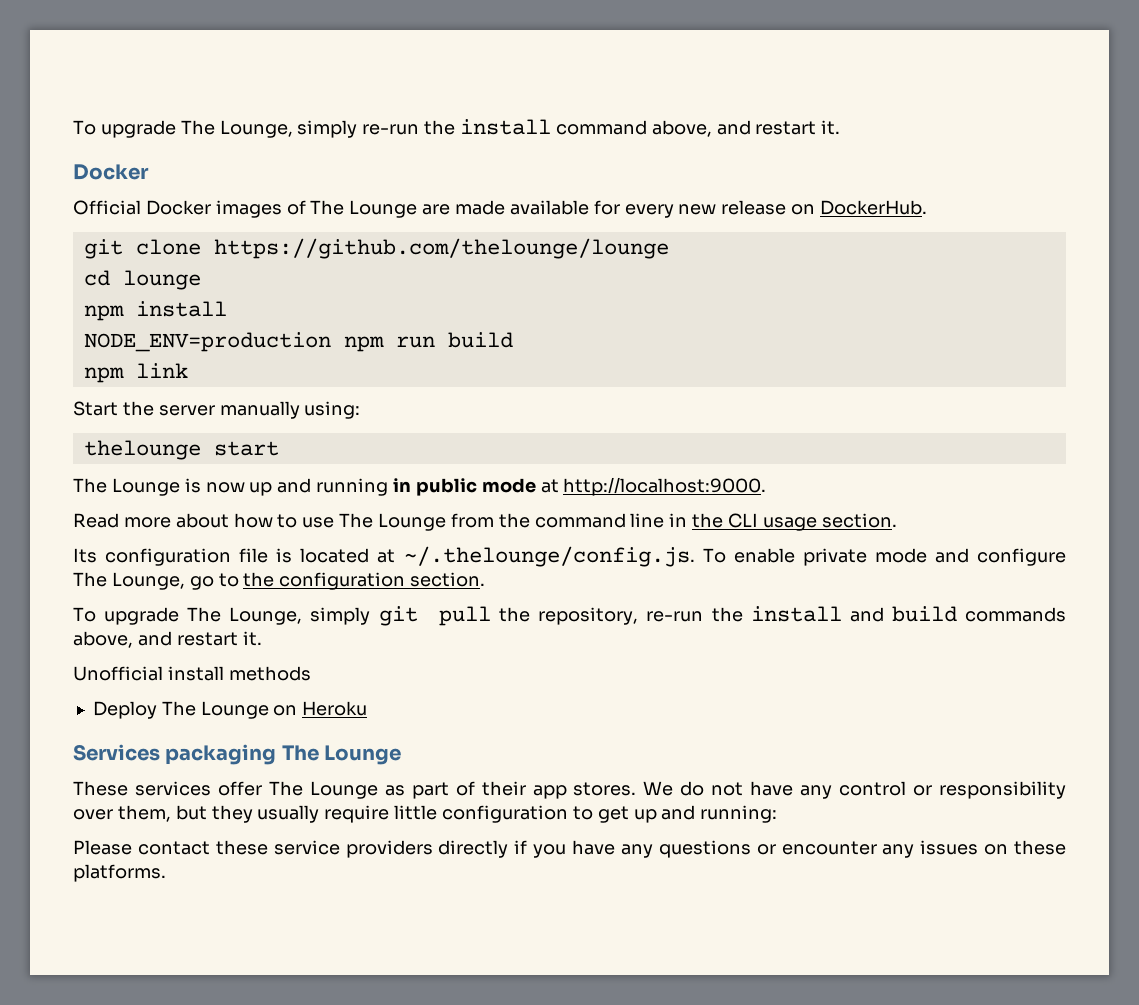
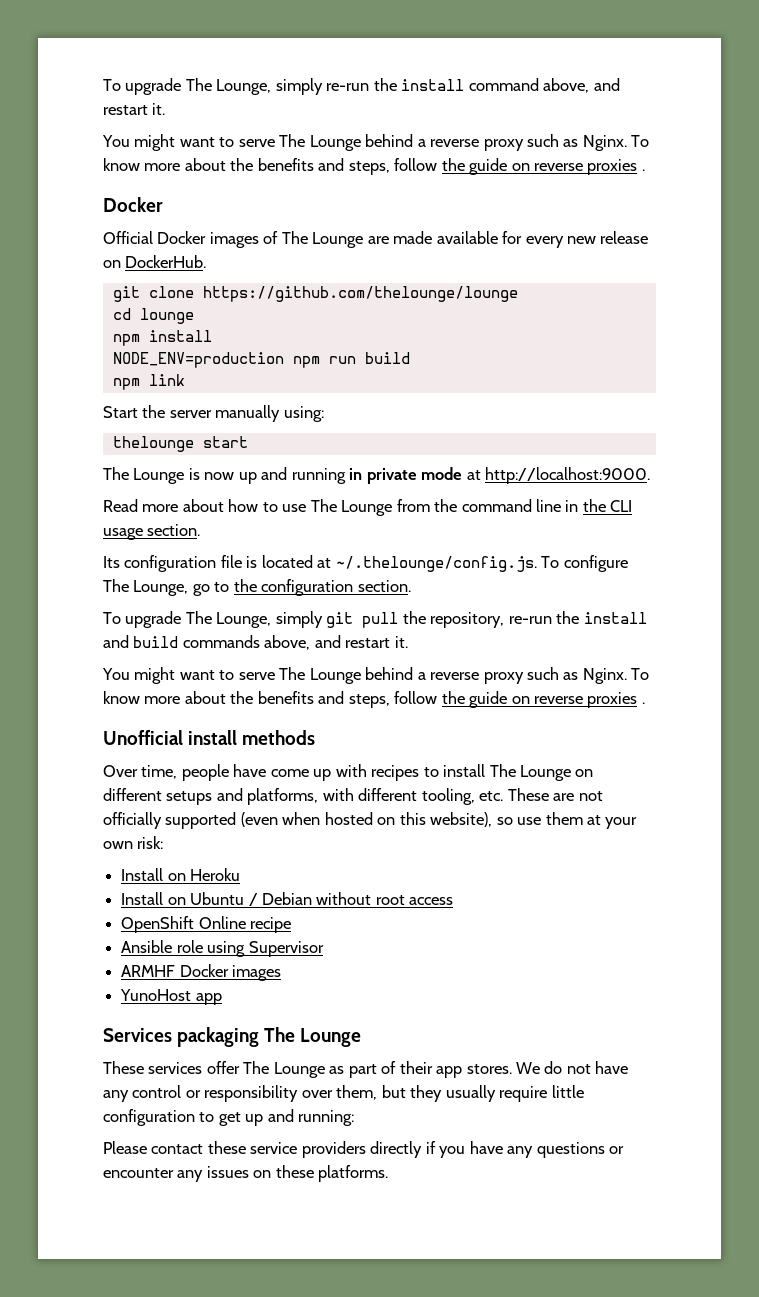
  To upgrade The Lounge, simply re-run the install command above, and restart it.
+ You might want to serve The Lounge behind a reverse proxy such as Nginx. To know more about the benefits and steps, follow the guide on reverse proxies .
- The Lounge is now up and running in public mode at http://localhost:9000.
+ The Lounge is now up and running in private mode at http://localhost:9000.
- Its configuration file is located at ~/.thelounge/config.js. To enable private mode and configure The Lounge, go to the configuration section.
+ Its configuration file is located at ~/.thelounge/config.js. To configure The Lounge, go to the configuration section.
  To upgrade The Lounge, simply git pull the repository, re-run the install and build commands above, and restart it.
+ You might want to serve The Lounge behind a reverse proxy such as Nginx. To know more about the benefits and steps, follow the guide on reverse proxies .
  Unofficial install methods
- Deploy The Lounge on Heroku
+ Over time, people have come up with recipes to install The Lounge on different setups and platforms, with different tooling, etc. These are not officially supported (even when hosted on this website), so use them at your own risk:
+ Install on Heroku
+ Install on Ubuntu / Debian without root access
+ OpenShift Online recipe
+ Ansible role using Supervisor
+ ARMHF Docker images
+ YunoHost app

